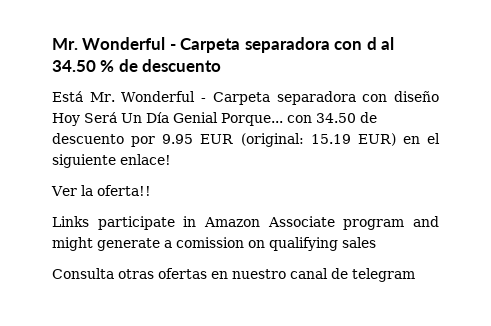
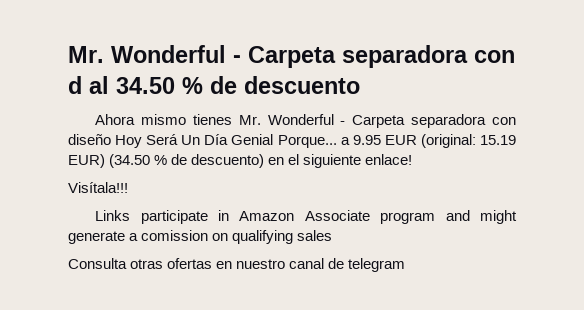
- Está Mr. Wonderful - Carpeta separadora con diseño Hoy Será Un Día Genial Porque... con 34.50 de descuento por 9.95 EUR (original: 15.19 EUR) en el siguiente enlace!
+ Ahora mismo tienes Mr. Wonderful - Carpeta separadora con diseño Hoy Será Un Día Genial Porque... a 9.95 EUR (original: 15.19 EUR) (34.50 % de descuento) en el siguiente enlace!
- Ver la oferta!!
+ Visítala!!!

